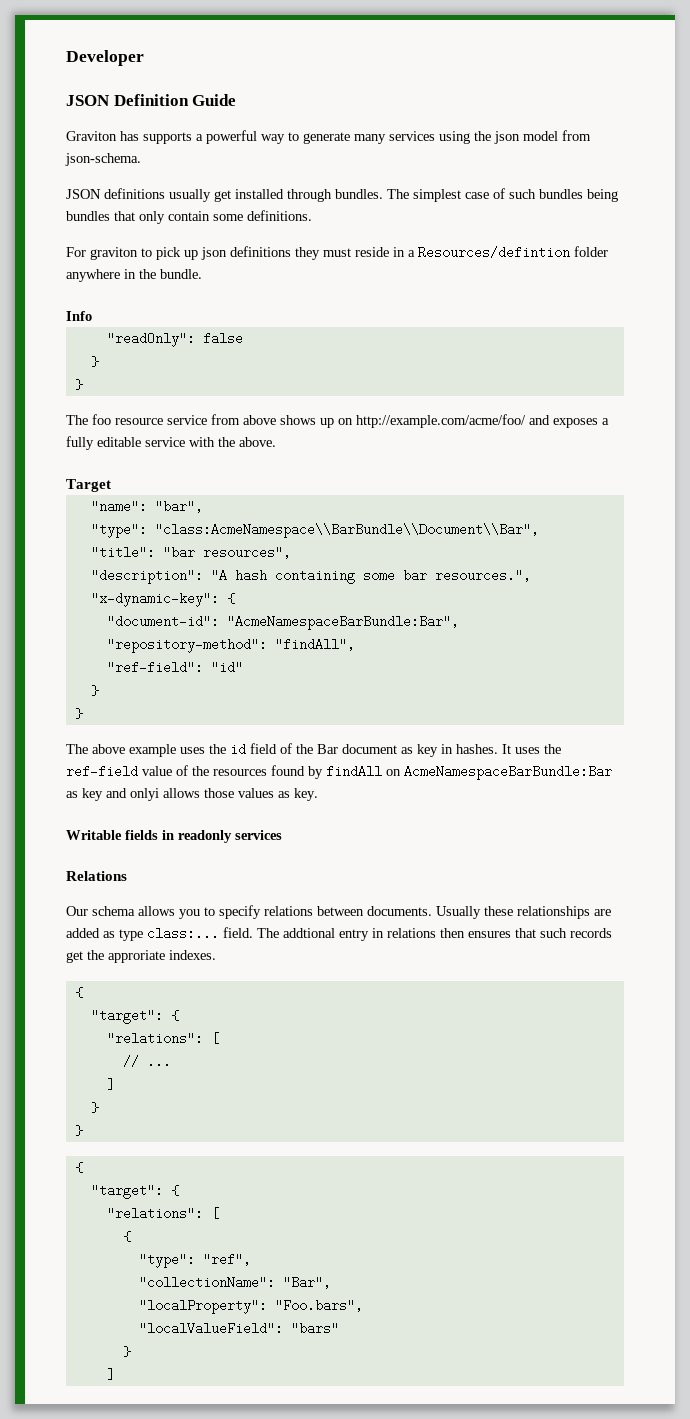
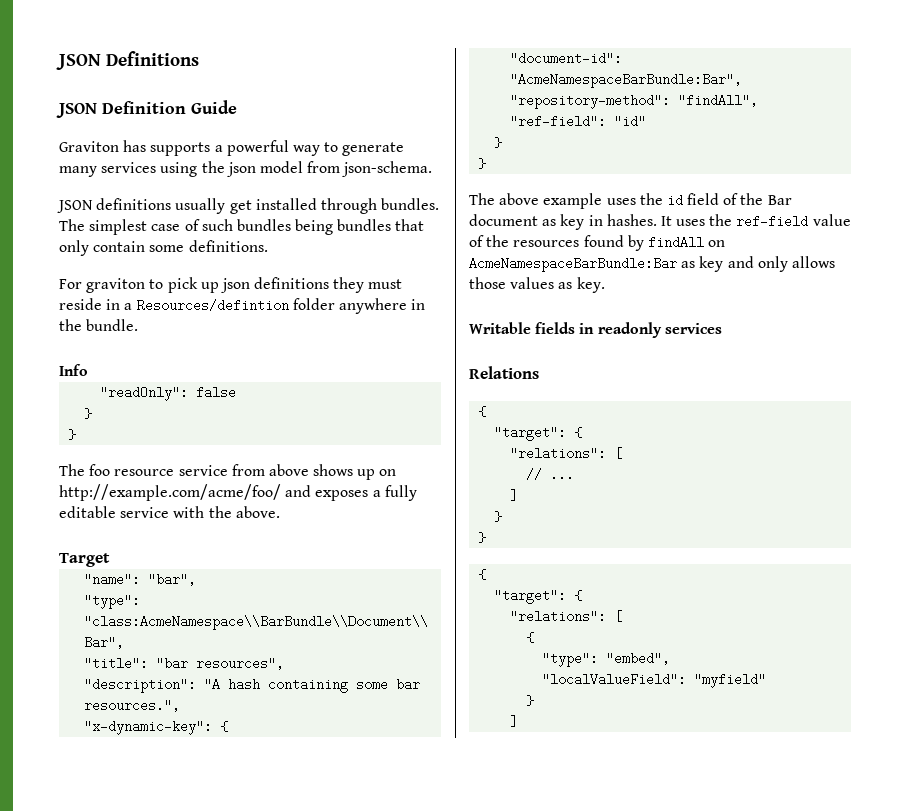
- Developer
+ JSON Definitions
- It uses the ref-field value of the resources found by findAll on AcmeNamespaceBarBundle:Bar as key and onlyi allows those values as key.
+ It uses the ref-field value of the resources found by findAll on AcmeNamespaceBarBundle:Bar as key and only allows those values as key.
- Our schema allows you to specify relations between documents. Usually these relationships are added as type class:... field. The addtional entry in relations then ensures that such records get the approriate indexes.
- "type": "ref",
- "collectionName": "Bar",
- "localProperty": "Foo.bars",
+ "type": "embed",
- "localValueField": "bars"
+ "localValueField": "myfield"

